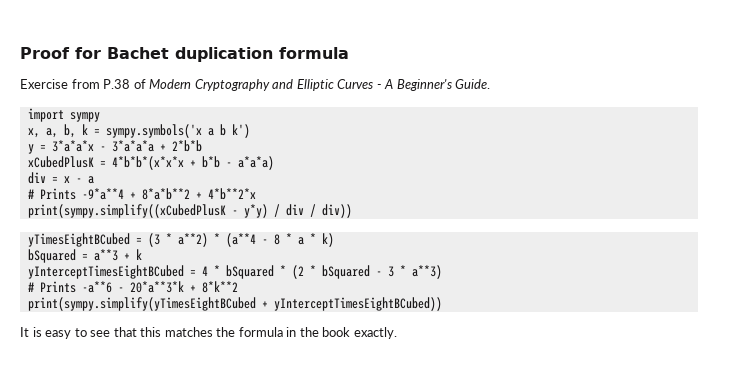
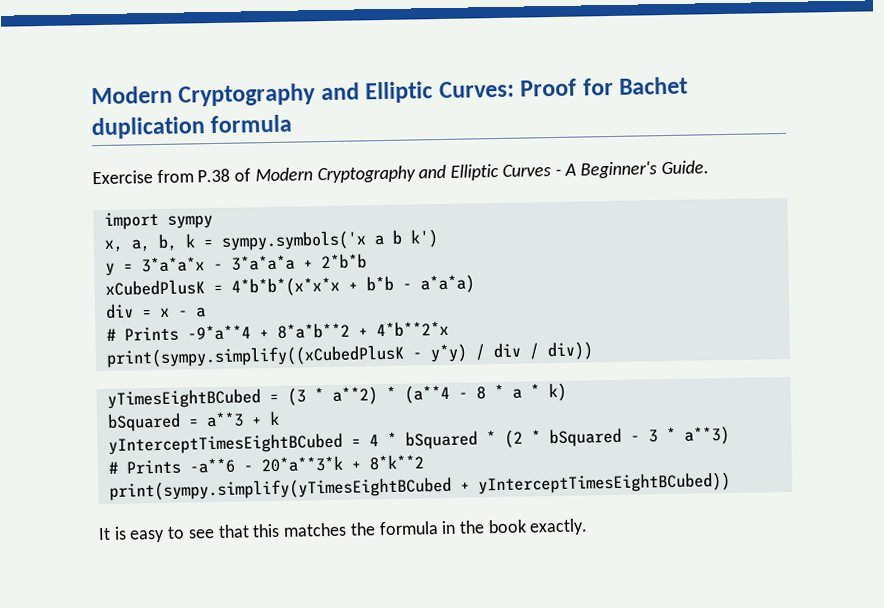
- Proof for Bachet duplication formula
+ Modern Cryptography and Elliptic Curves: Proof for Bachet duplication formula

